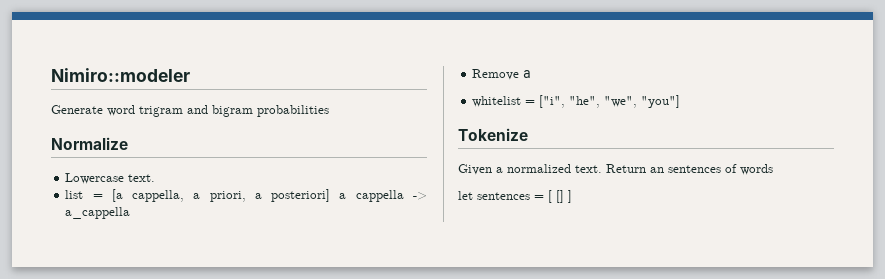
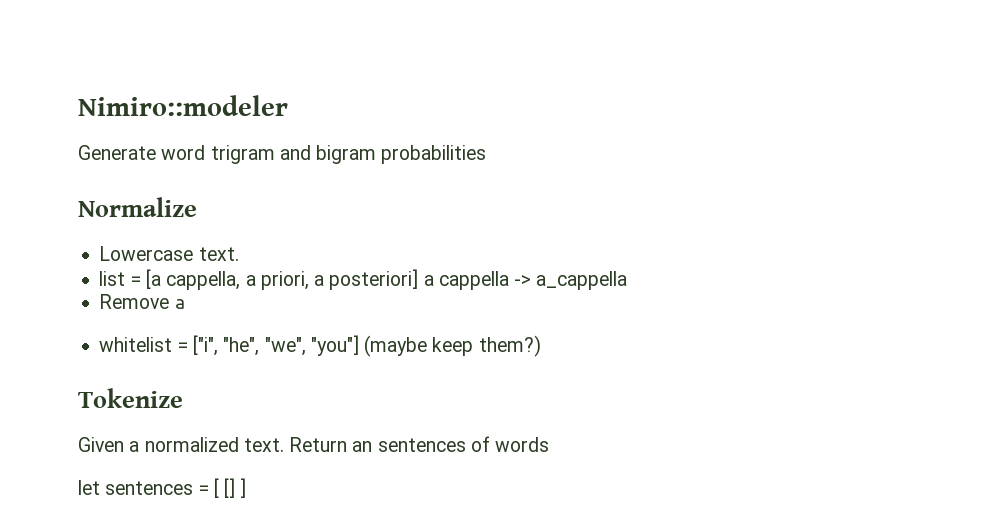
- whitelist = ["i", "he", "we", "you"]
+ whitelist = ["i", "he", "we", "you"] (maybe keep them?)

